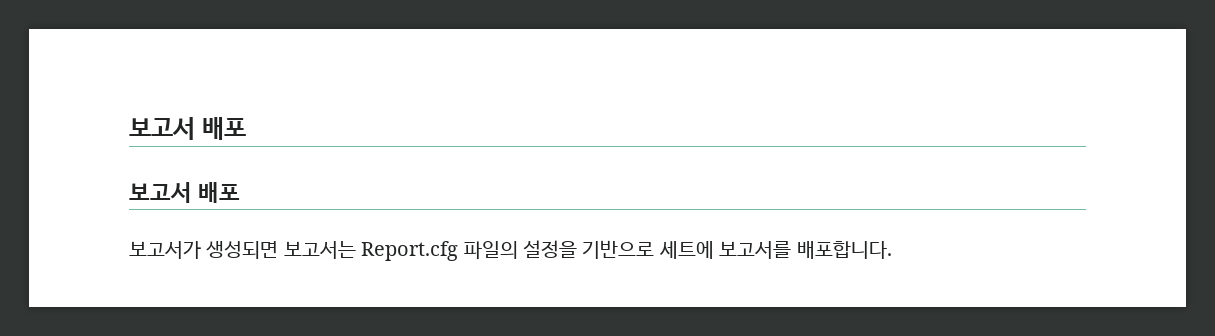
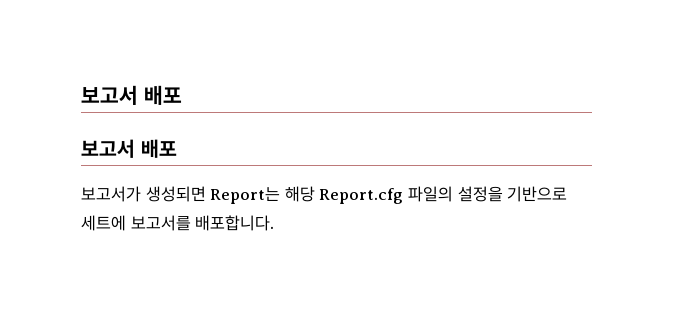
- 보고서가 생성되면 보고서는 Report.cfg 파일의 설정을 기반으로 세트에 보고서를 배포합니다.
+ 보고서가 생성되면 Report는 해당 Report.cfg 파일의 설정을 기반으로 세트에 보고서를 배포합니다.

